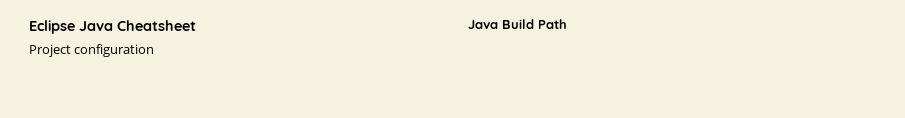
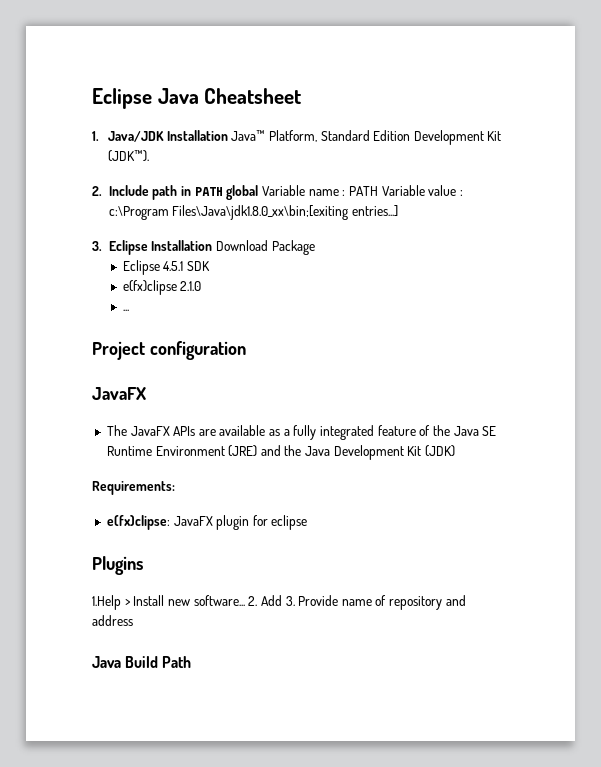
+ 1. Java/JDK Installation Java™ Platform, Standard Edition Development Kit (JDK™).
+ 2. Include path in PATH global Variable name : PATH Variable value : c:\Program Files\Java\jdk1.8.0_xx\bin;[exiting entries...]
+ 3. Eclipse Installation Download Package
+ Eclipse 4.5.1 SDK
+ e(fx)clipse 2.1.0
+ ...
  Project configuration
+ JavaFX
+ The JavaFX APIs are available as a fully integrated feature of the Java SE Runtime Environment (JRE) and the Java Development Kit (JDK)
+ Requirements:
+ e(fx)clipse: JavaFX plugin for eclipse
+ Plugins
+ 1.Help > Install new software... 2. Add 3. Provide name of repository and address

